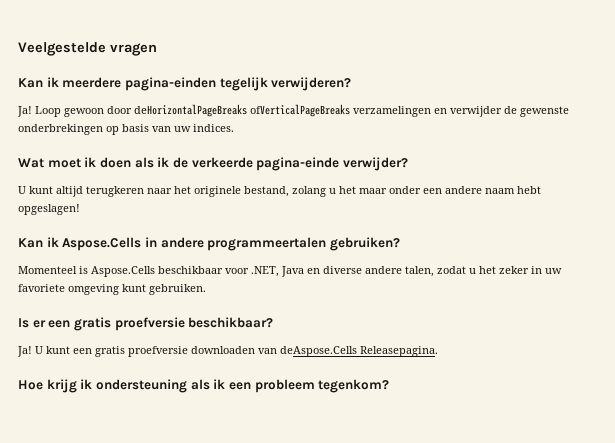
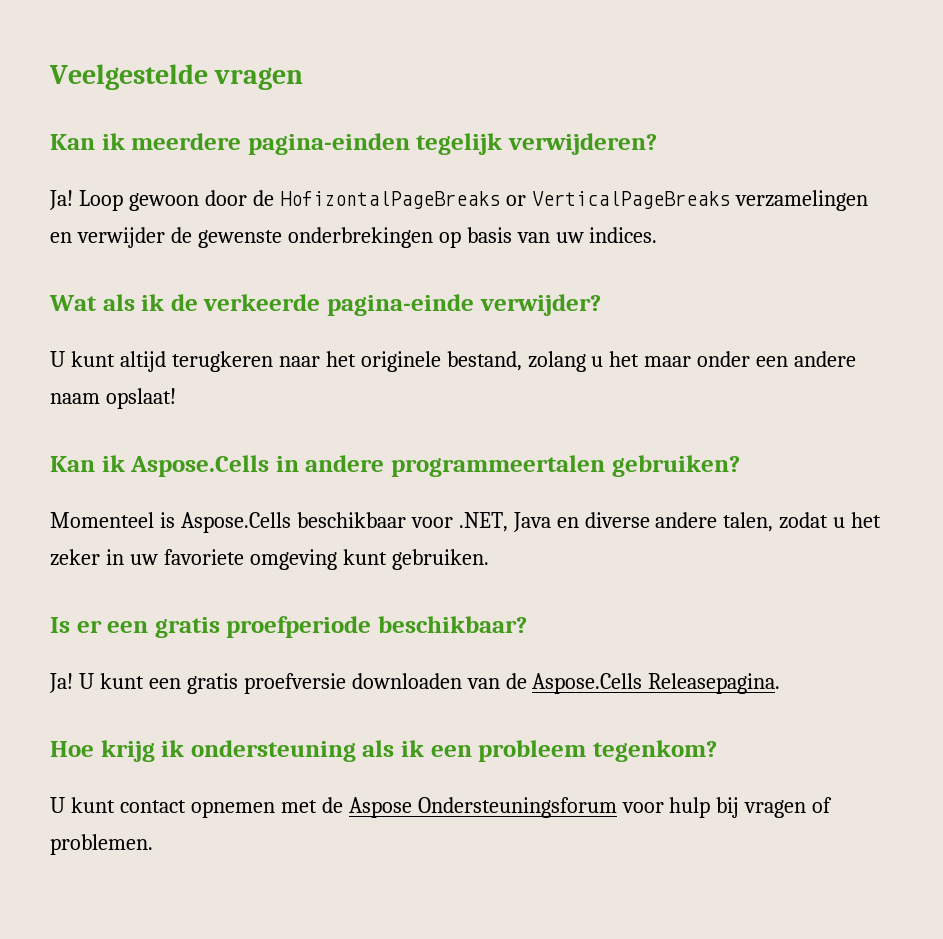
- Loop gewoon door deHorizontalPageBreaks ofVerticalPageBreaks verzamelingen en verwijder de gewenste onderbrekingen op basis van uw indices.
+ Loop gewoon door de HofizontalPageBreaks or VerticalPageBreaks verzamelingen en verwijder de gewenste onderbrekingen op basis van uw indices.
- Wat moet ik doen als ik de verkeerde pagina-einde verwijder?
+ Wat als ik de verkeerde pagina-einde verwijder?
- U kunt altijd terugkeren naar het originele bestand, zolang u het maar onder een andere naam hebt opgeslagen!
+ U kunt altijd terugkeren naar het originele bestand, zolang u het maar onder een andere naam opslaat!
- Is er een gratis proefversie beschikbaar?
+ Is er een gratis proefperiode beschikbaar?
- U kunt een gratis proefversie downloaden van deAspose.Cells Releasepagina.
+ U kunt een gratis proefversie downloaden van de Aspose.Cells Releasepagina.
+ U kunt contact opnemen met de Aspose Ondersteuningsforum voor hulp bij vragen of problemen.

